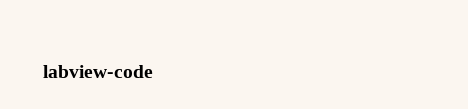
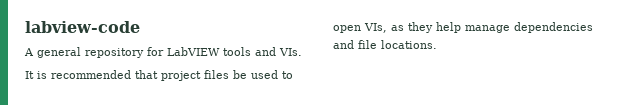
+ A general repository for LabVIEW tools and VIs.
+ It is recommended that project files be used to open VIs, as they help manage dependencies and file locations.

